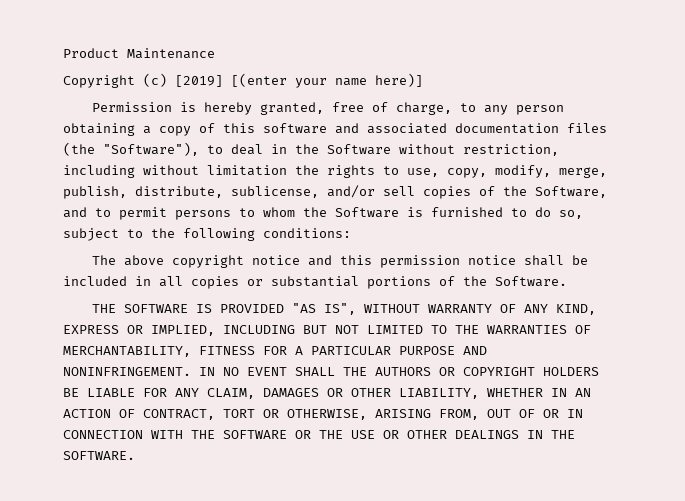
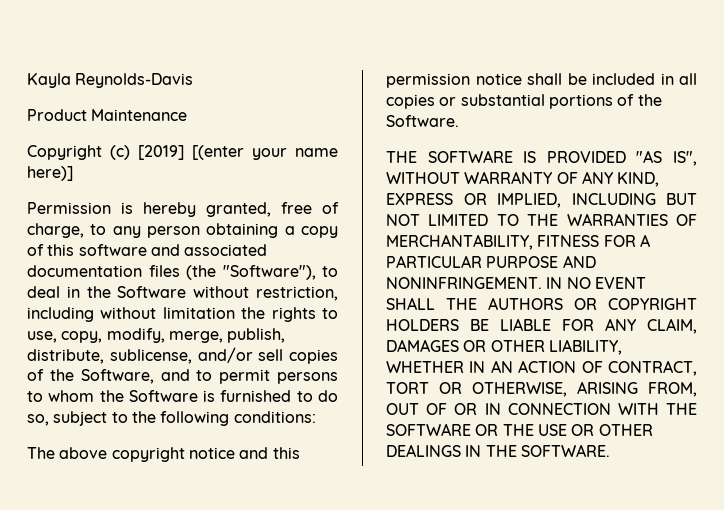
+ Kayla Reynolds-Davis

